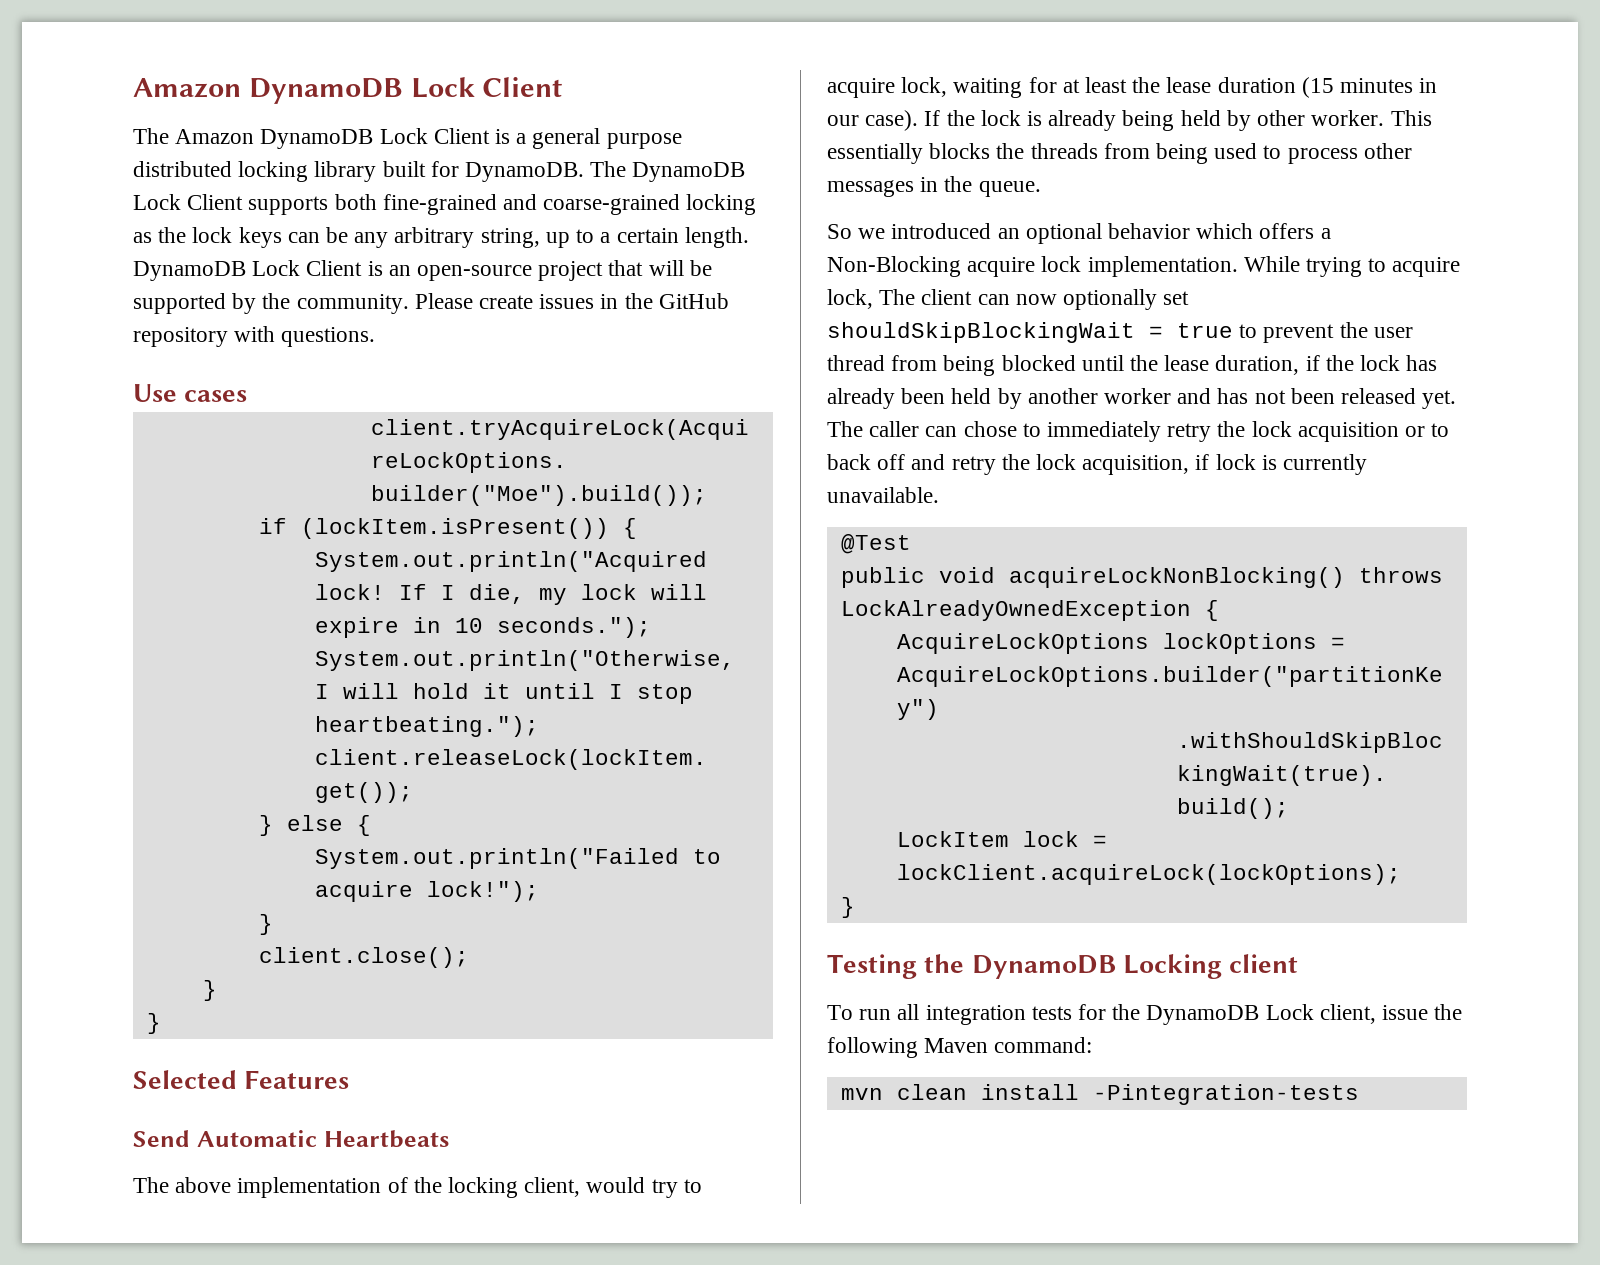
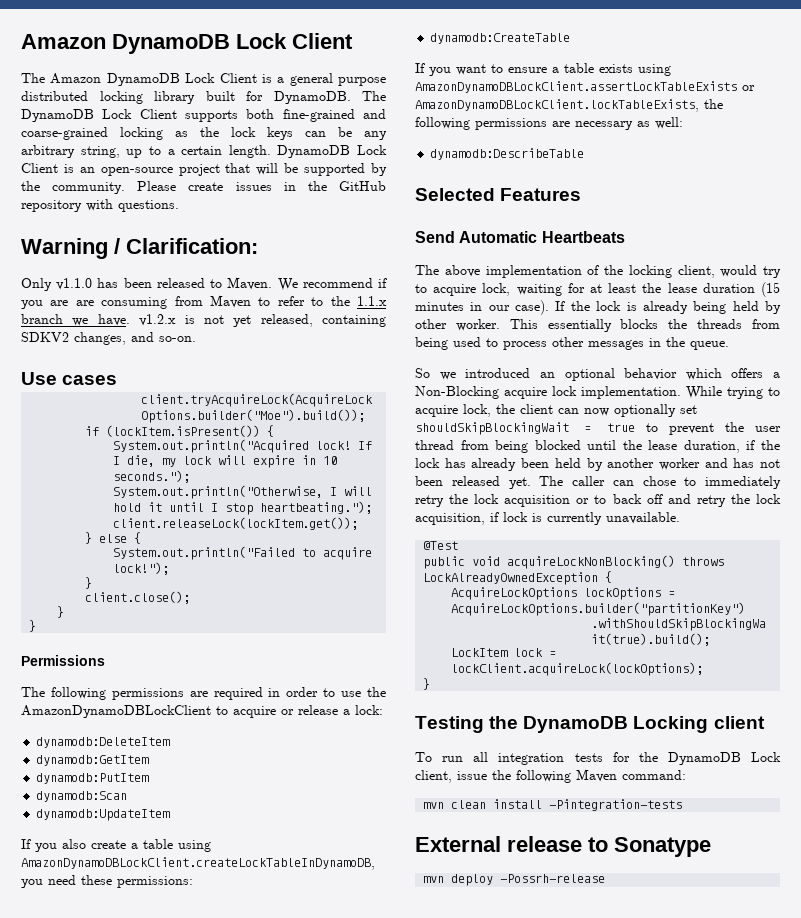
+ Warning / Clarification:
+ Only v1.1.0 has been released to Maven. We recommend if you are are consuming from Maven to refer to the 1.1.x branch we have. v1.2.x is not yet released, containing SDKV2 changes, and so-on.
+ Permissions
+ The following permissions are required in order to use the AmazonDynamoDBLockClient to acquire or release a lock:
+ dynamodb:DeleteItem
+ dynamodb:GetItem
+ dynamodb:PutItem
+ dynamodb:Scan
+ dynamodb:UpdateItem
+ If you also create a table using AmazonDynamoDBLockClient.createLockTableInDynamoDB, you need these permissions:
+ dynamodb:CreateTable
+ If you want to ensure a table exists using AmazonDynamoDBLockClient.assertLockTableExists or AmazonDynamoDBLockClient.lockTableExists, the following permissions are necessary as well:
+ dynamodb:DescribeTable
- While trying to acquire lock, The client can now optionally set shouldSkipBlockingWait = true to prevent the user thread from being blocked until the lease duration, if the lock has already been held by another worker and has not been released yet.
+ While trying to acquire lock, the client can now optionally set shouldSkipBlockingWait = true to prevent the user thread from being blocked until the lease duration, if the lock has already been held by another worker and has not been released yet.
+ External release to Sonatype
+ mvn deploy -Possrh-release

